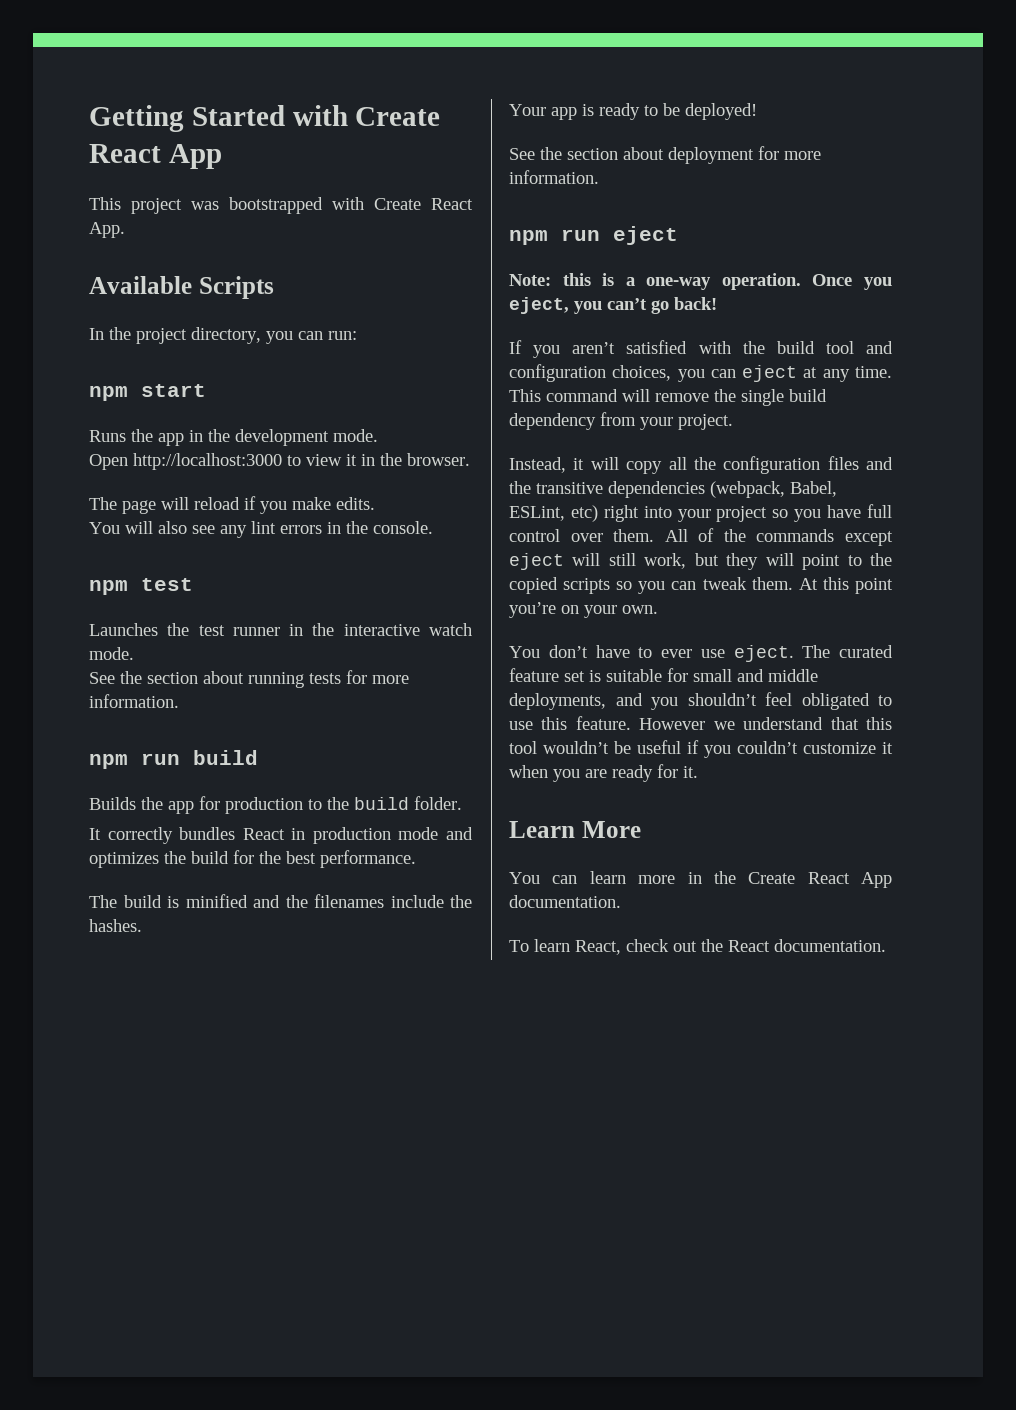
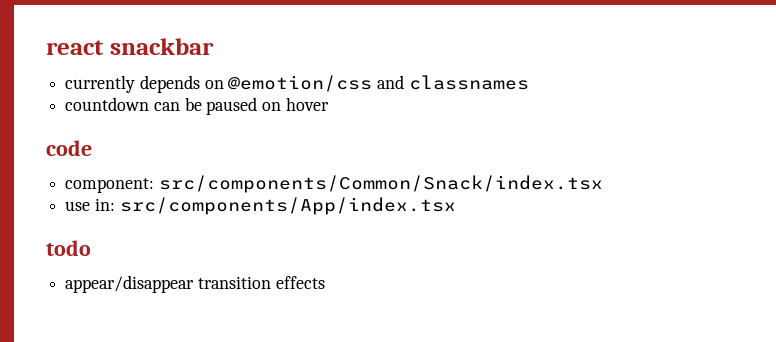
- Getting Started with Create React App
- This project was bootstrapped with Create React App.
- Available Scripts
- In the project directory, you can run:
- npm start
- Runs the app in the development mode.
- Open http://localhost:3000 to view it in the browser.
- The page will reload if you make edits.
- You will also see any lint errors in the console.
- npm test
- Launches the test runner in the interactive watch mode.
- See the section about running tests for more information.
- npm run build
- Builds the app for production to the build folder.
- It correctly bundles React in production mode and optimizes the build for the best performance.
- The build is minified and the filenames include the hashes.
- Your app is ready to be deployed!
- See the section about deployment for more information.
- npm run eject
- Note: this is a one-way operation. Once you eject, you can’t go back!
- If you aren’t satisfied with the build tool and configuration choices, you can eject at any time. This command will remove the single build dependency from your project.
- Instead, it will copy all the configuration files and the transitive dependencies (webpack, Babel, ESLint, etc) right into your project so you have full control over them. All of the commands except eject will still work, but they will point to the copied scripts so you can tweak them. At this point you’re on your own.
- You don’t have to ever use eject. The curated feature set is suitable for small and middle deployments, and you shouldn’t feel obligated to use this feature. However we understand that this tool wouldn’t be useful if you couldn’t customize it when you are ready for it.
- Learn More
- You can learn more in the Create React App documentation.
- To learn React, check out the React documentation.
+ react snackbar
+ currently depends on @emotion/css and classnames
+ countdown can be paused on hover
+ code
+ component: src/components/Common/Snack/index.tsx
+ use in: src/components/App/index.tsx
+ todo
+ appear/disappear transition effects

